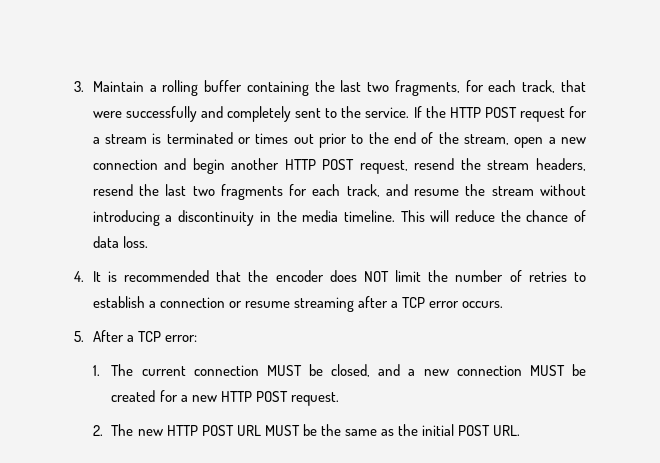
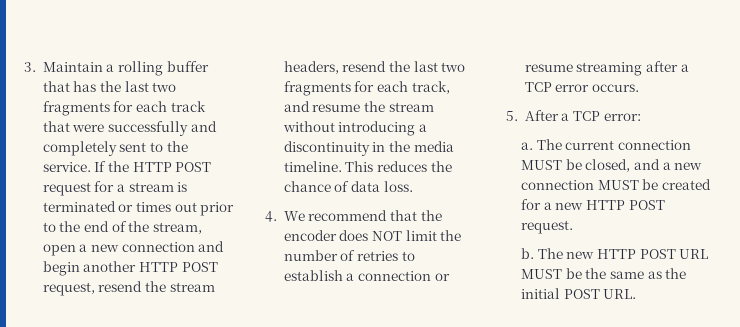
- 3. Maintain a rolling buffer containing the last two fragments, for each track, that were successfully and completely sent to the service.
+ 3. Maintain a rolling buffer that has the last two fragments for each track that were successfully and completely sent to the service.
- This will reduce the chance of data loss.
+ This reduces the chance of data loss.
- 4. It is recommended that the encoder does NOT limit the number of retries to establish a connection or resume streaming after a TCP error occurs.
+ 4. We recommend that the encoder does NOT limit the number of retries to establish a connection or resume streaming after a TCP error occurs.
- 1. The current connection MUST be closed, and a new connection MUST be created for a new HTTP POST request.
+ a. The current connection MUST be closed, and a new connection MUST be created for a new HTTP POST request.
- 2. The new HTTP POST URL MUST be the same as the initial POST URL.
+ b. The new HTTP POST URL MUST be the same as the initial POST URL.

